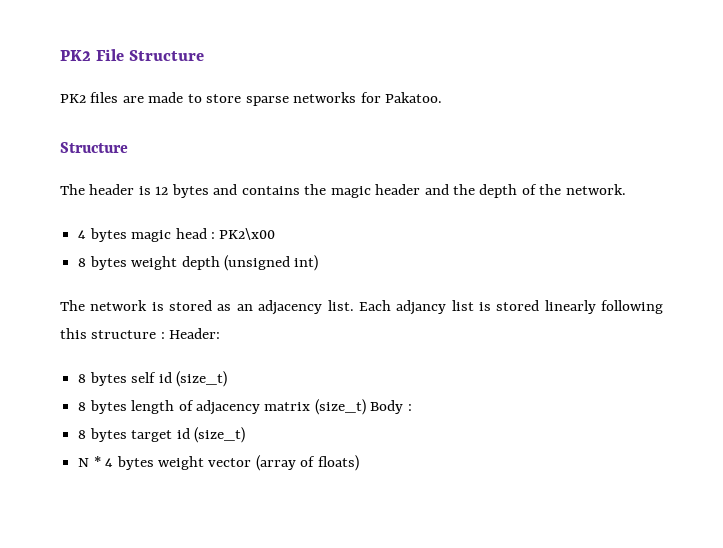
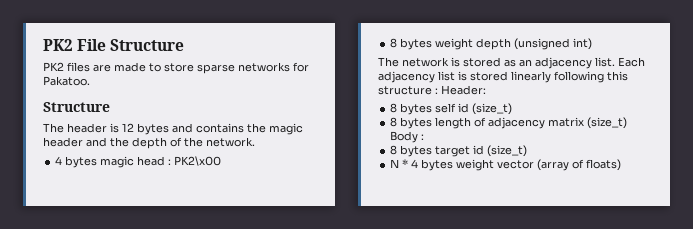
- Each adjancy list is stored linearly following this structure : Header:
+ Each adjacency list is stored linearly following this structure : Header:

